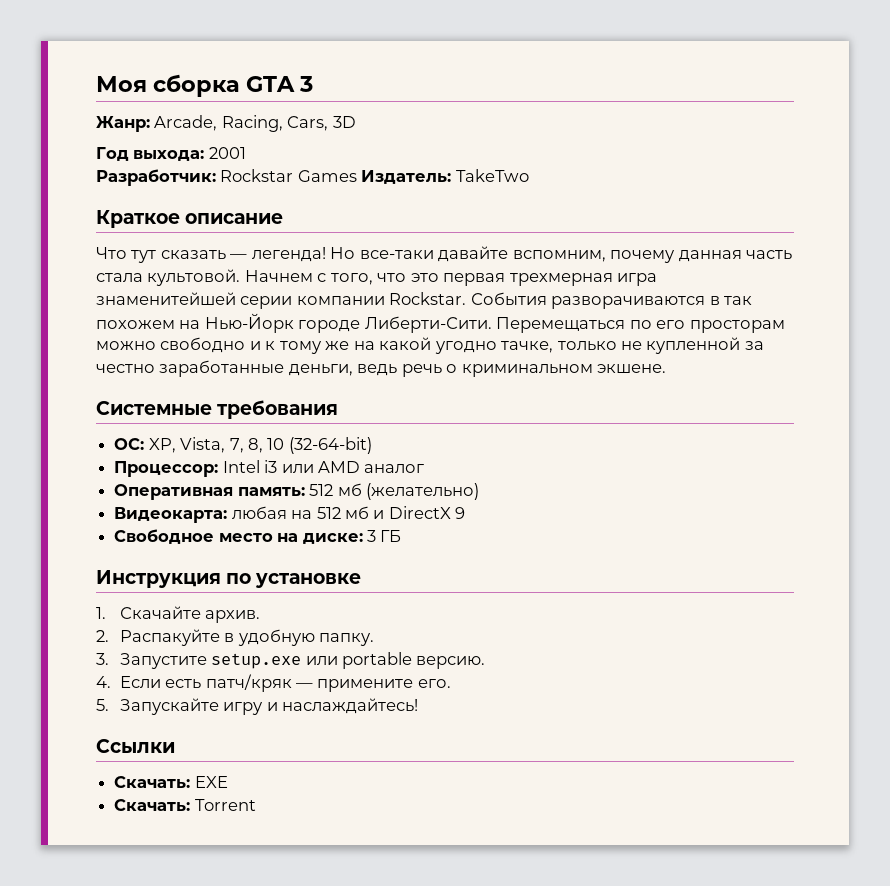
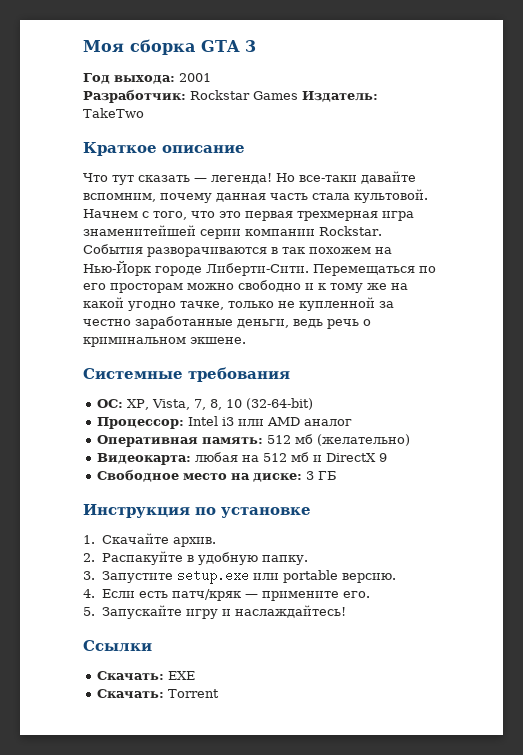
- Жанр: Arcade, Racing, Cars, 3D

